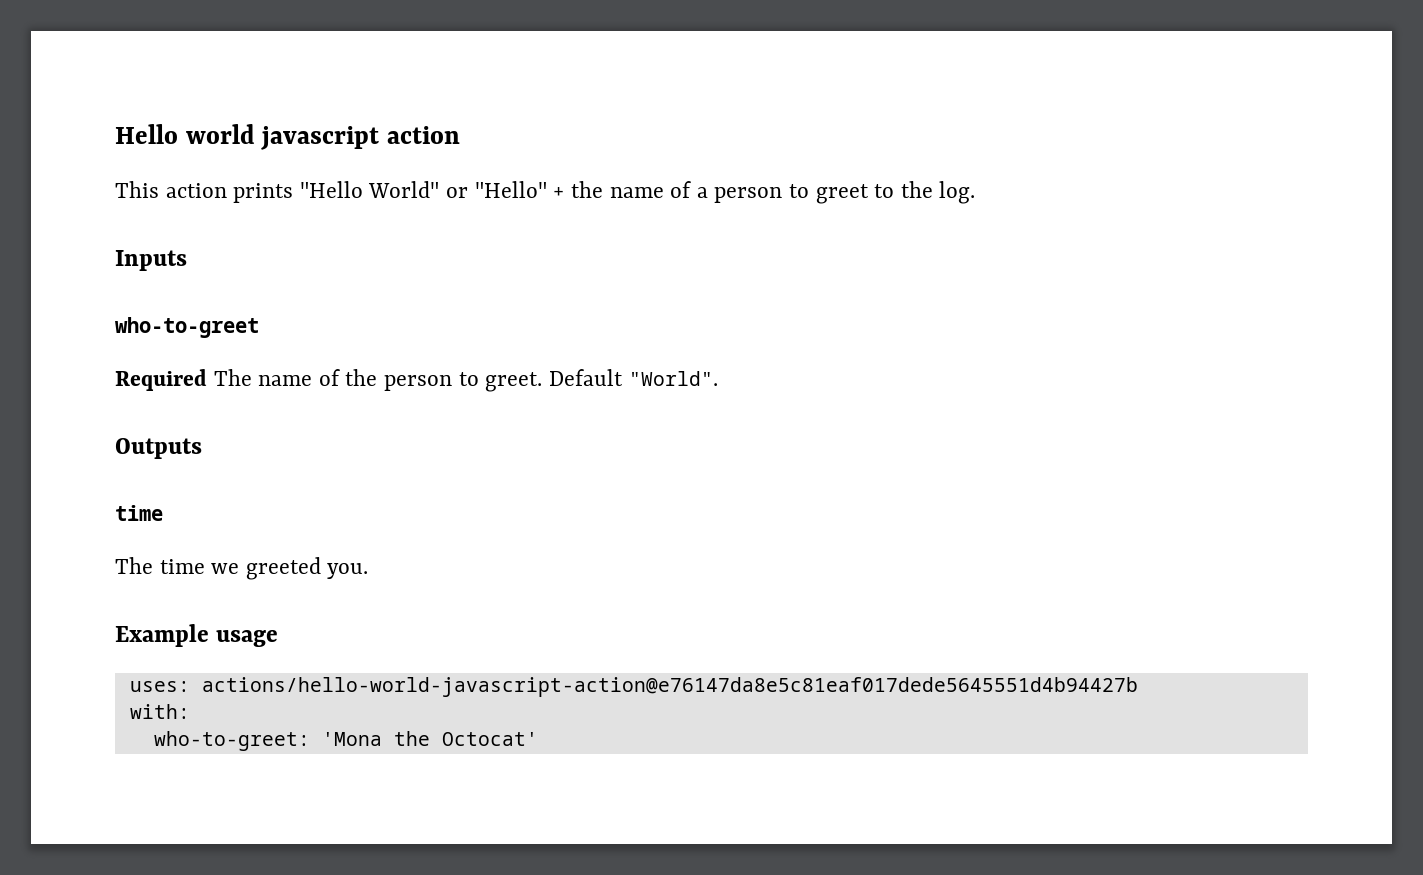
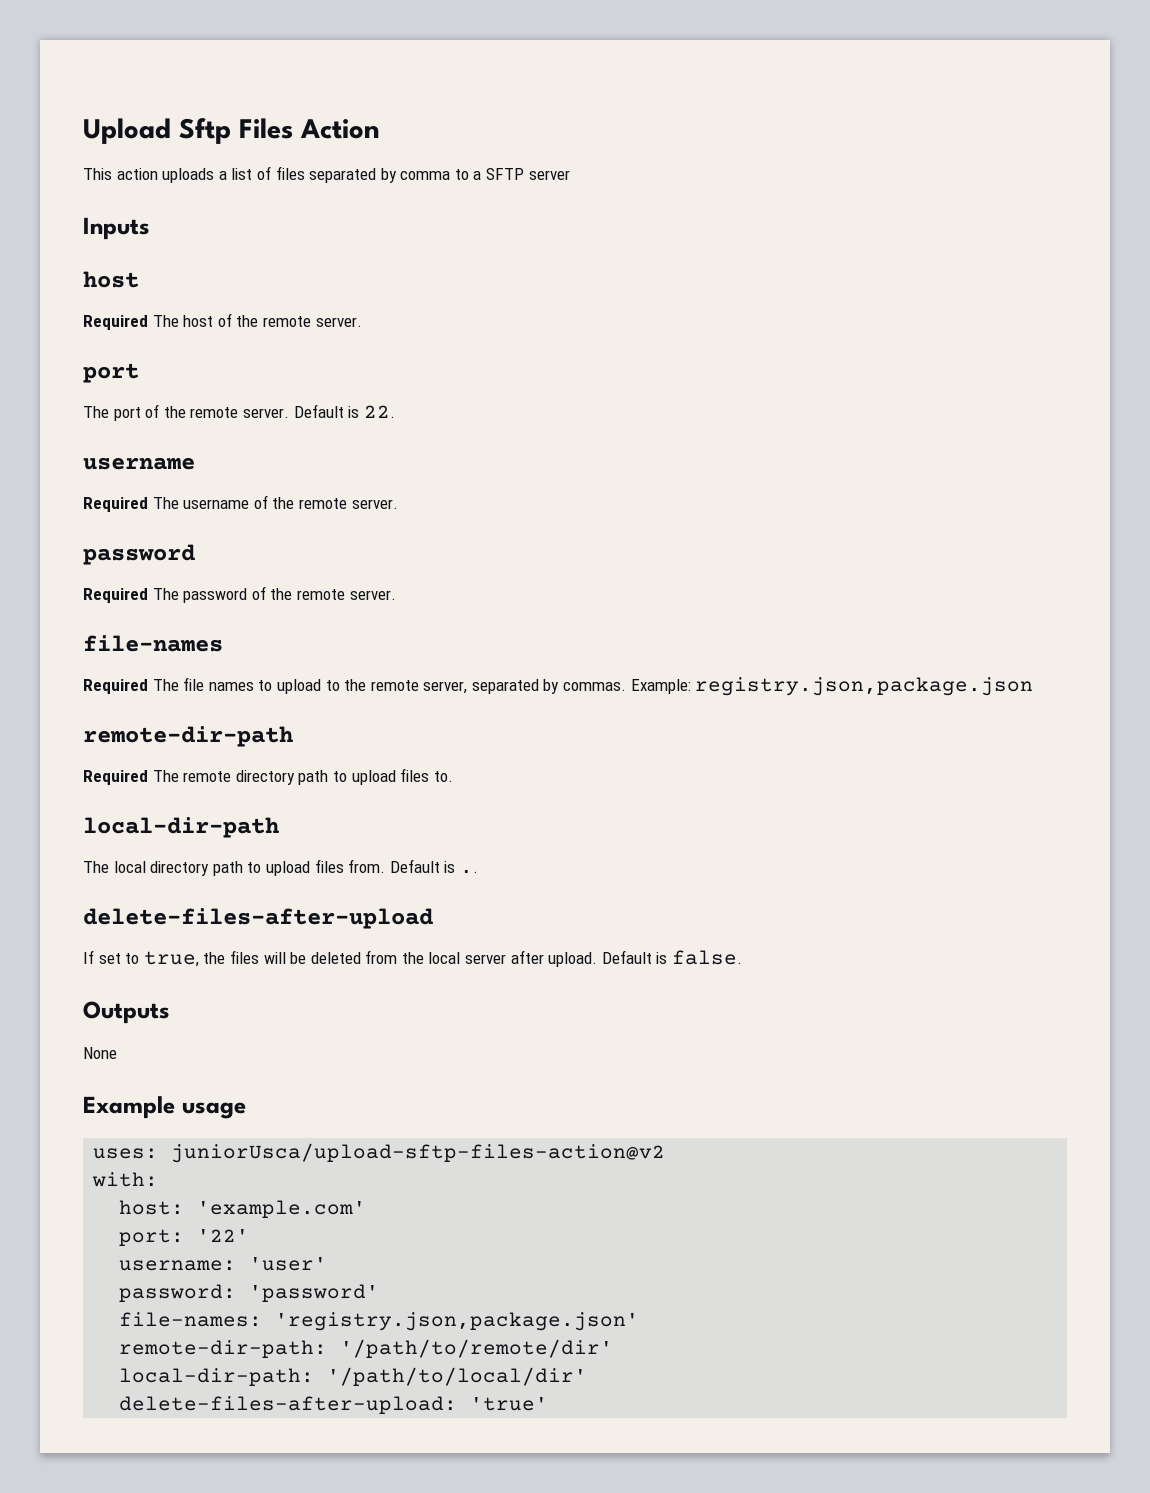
- Hello world javascript action
- This action prints "Hello World" or "Hello" + the name of a person to greet to the log.
+ Upload Sftp Files Action
+ This action uploads a list of files separated by comma to a SFTP server
  Inputs
- who-to-greet
- Required The name of the person to greet. Default "World".
+ host
+ Required The host of the remote server.
+ port
+ The port of the remote server. Default is 22.
+ username
+ Required The username of the remote server.
+ password
+ Required The password of the remote server.
+ file-names
+ Required The file names to upload to the remote server, separated by commas. Example: registry.json,package.json
+ remote-dir-path
+ Required The remote directory path to upload files to.
+ local-dir-path
+ The local directory path to upload files from. Default is ..
+ delete-files-after-upload
+ If set to true, the files will be deleted from the local server after upload. Default is false.
  Outputs
- time
- The time we greeted you.
+ None
- uses: actions/hello-world-javascript-action@e76147da8e5c81eaf017dede5645551d4b94427b
+ uses: juniorUsca/upload-sftp-files-action@v2
- who-to-greet: 'Mona the Octocat'
+ host: 'example.com'
+ port: '22'
+ username: 'user'
+ password: 'password'
+ file-names: 'registry.json,package.json'
+ remote-dir-path: '/path/to/remote/dir'
+ local-dir-path: '/path/to/local/dir'
+ delete-files-after-upload: 'true'

